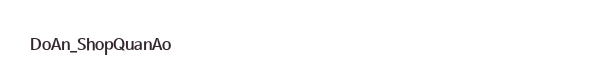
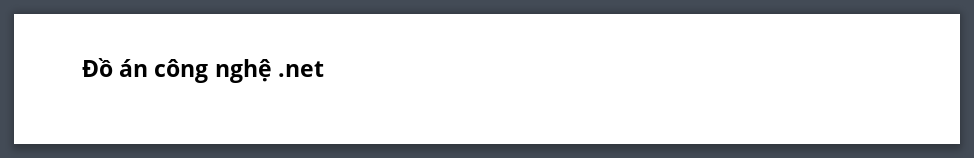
- DoAn_ShopQuanAo
+ Đồ án công nghệ .net

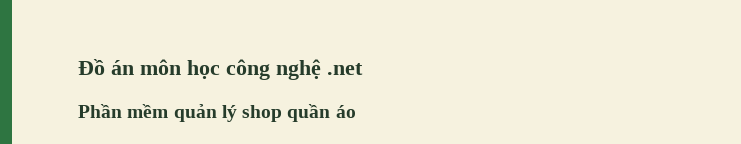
- Đồ án công nghệ .net
+ Đồ án môn học công nghệ .net
+ Phần mềm quản lý shop quần áo

